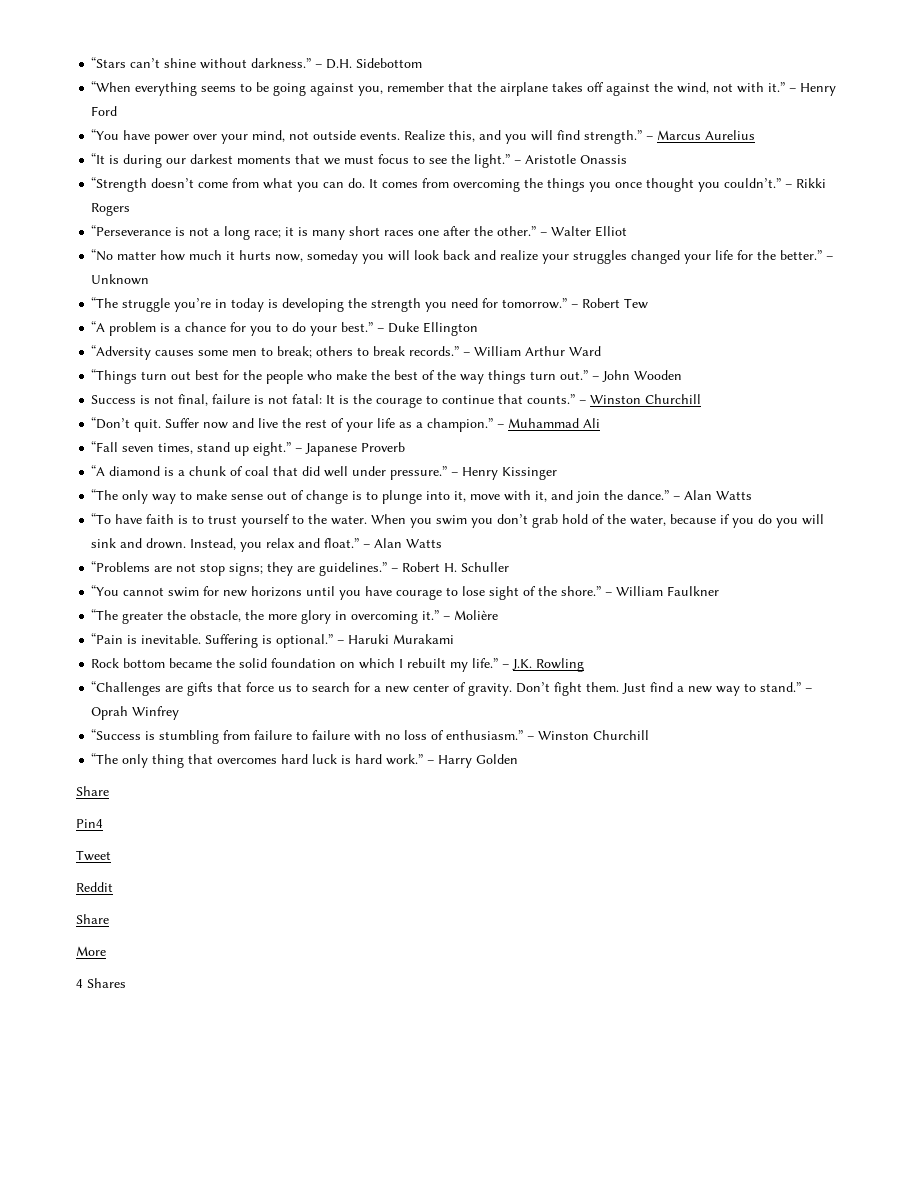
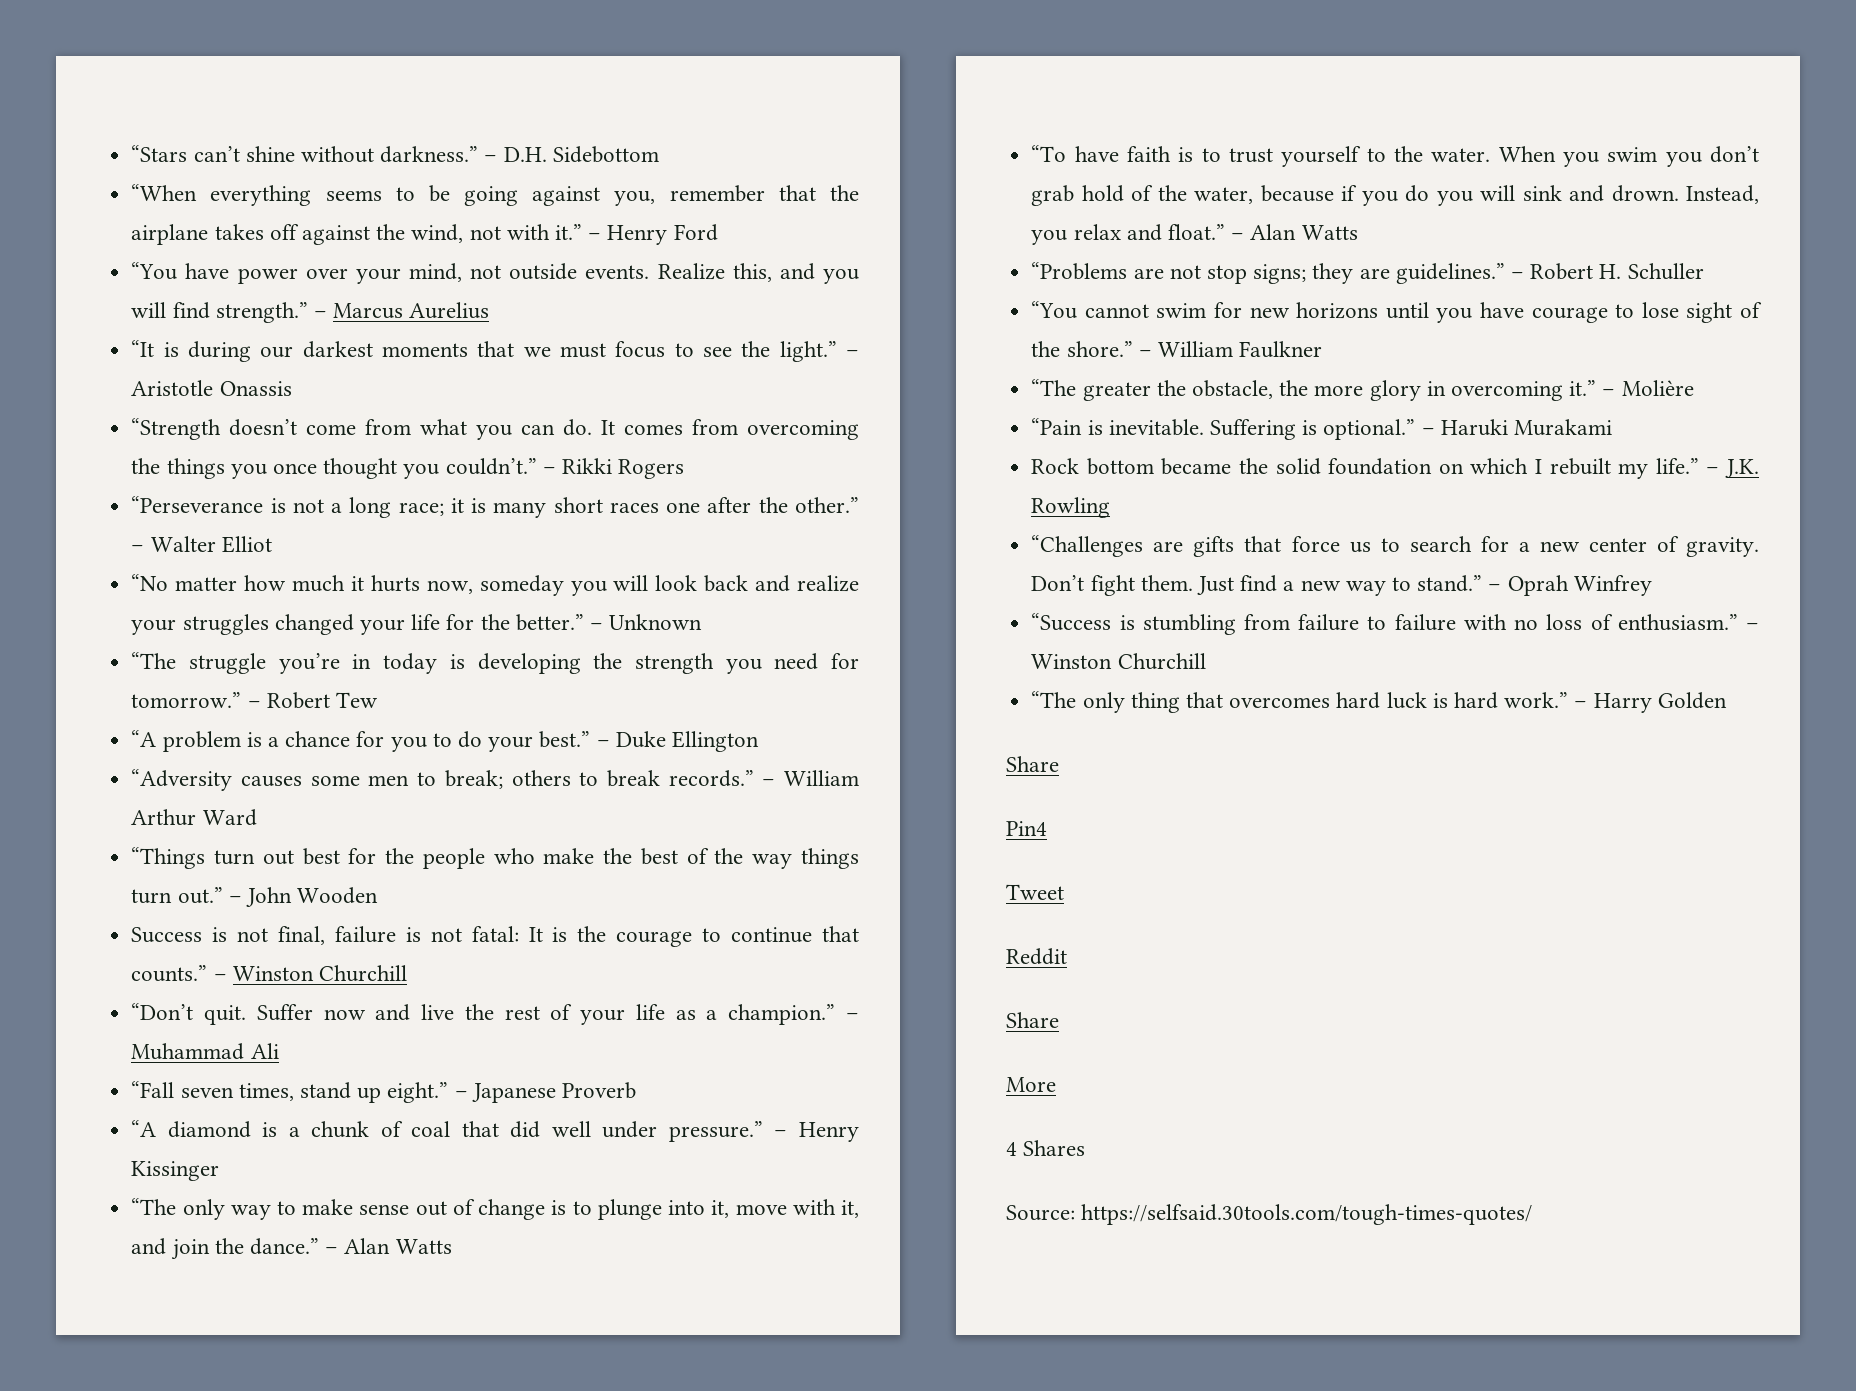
+ Source: https://selfsaid.30tools.com/tough-times-quotes/

